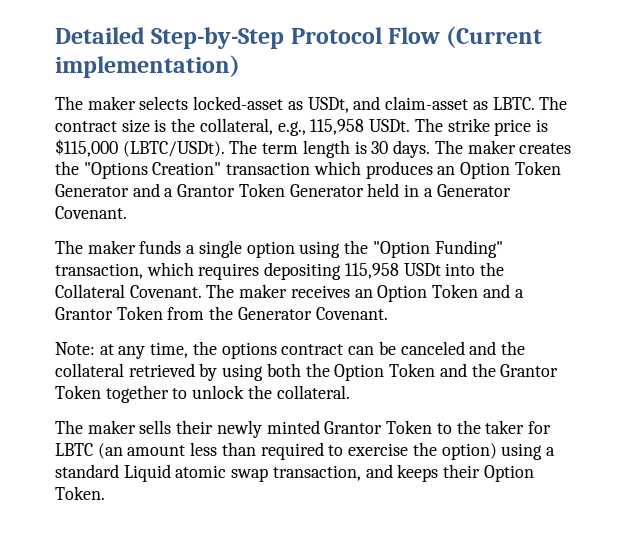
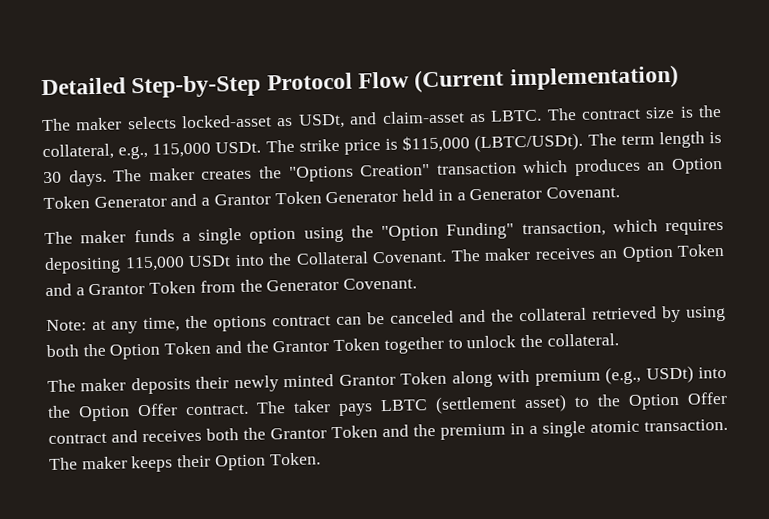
- The contract size is the collateral, e.g., 115,958 USDt.
+ The contract size is the collateral, e.g., 115,000 USDt.
- The maker funds a single option using the "Option Funding" transaction, which requires depositing 115,958 USDt into the Collateral Covenant.
+ The maker funds a single option using the "Option Funding" transaction, which requires depositing 115,000 USDt into the Collateral Covenant.
- The maker sells their newly minted Grantor Token to the taker for LBTC (an amount less than required to exercise the option) using a standard Liquid atomic swap transaction, and keeps their Option Token.
+ The maker deposits their newly minted Grantor Token along with premium (e.g., USDt) into the Option Offer contract. The taker pays LBTC (settlement asset) to the Option Offer contract and receives both the Grantor Token and the premium in a single atomic transaction. The maker keeps their Option Token.

